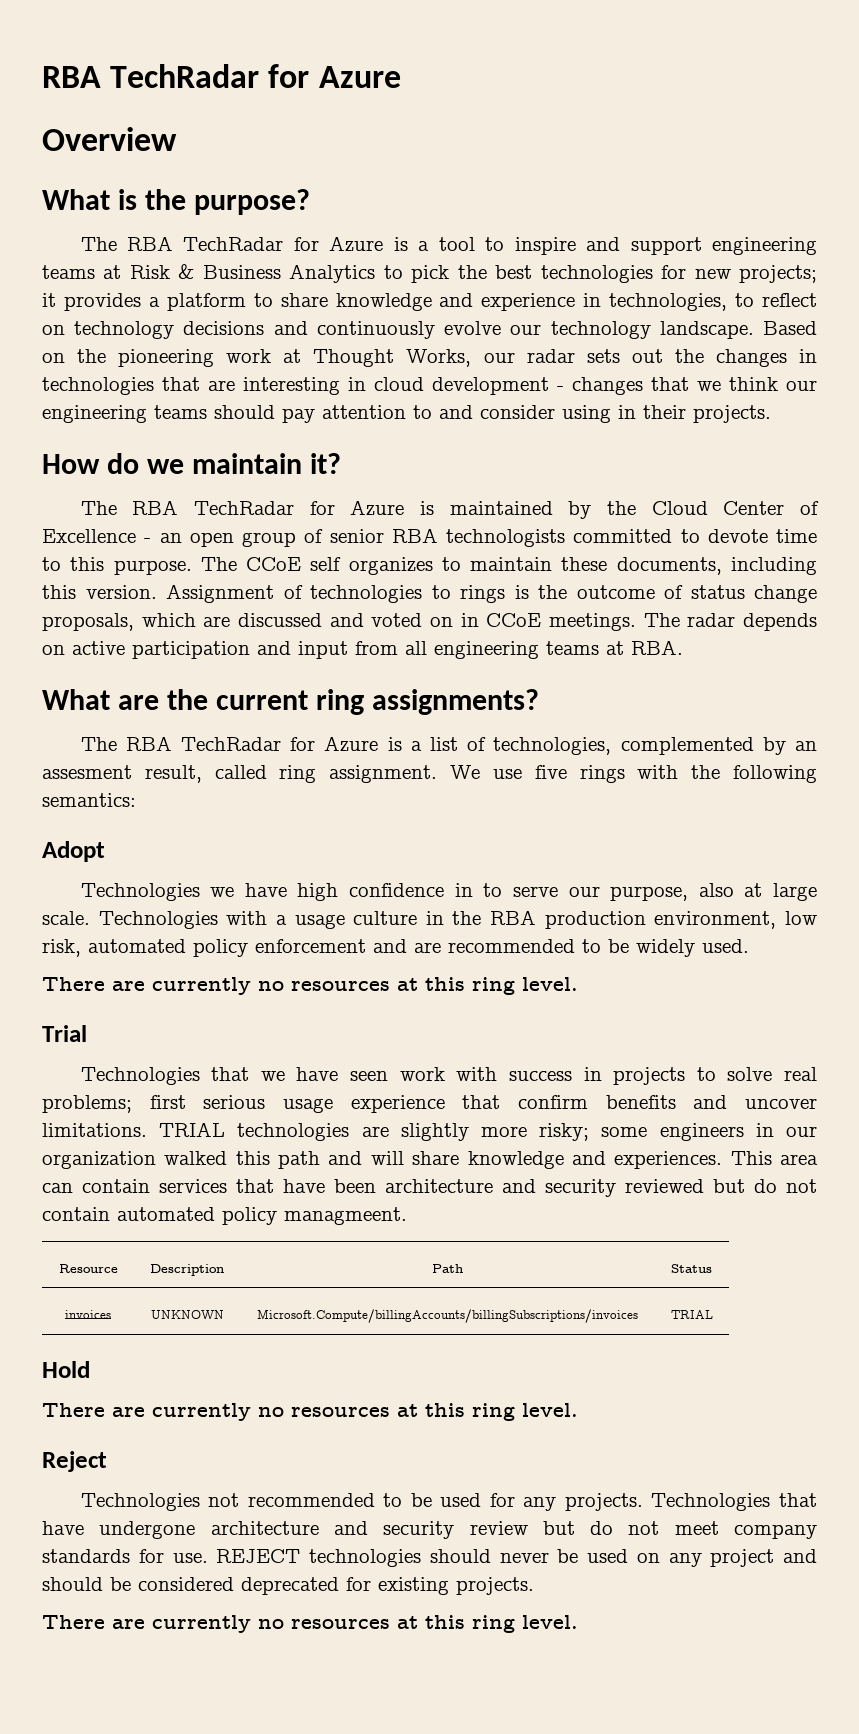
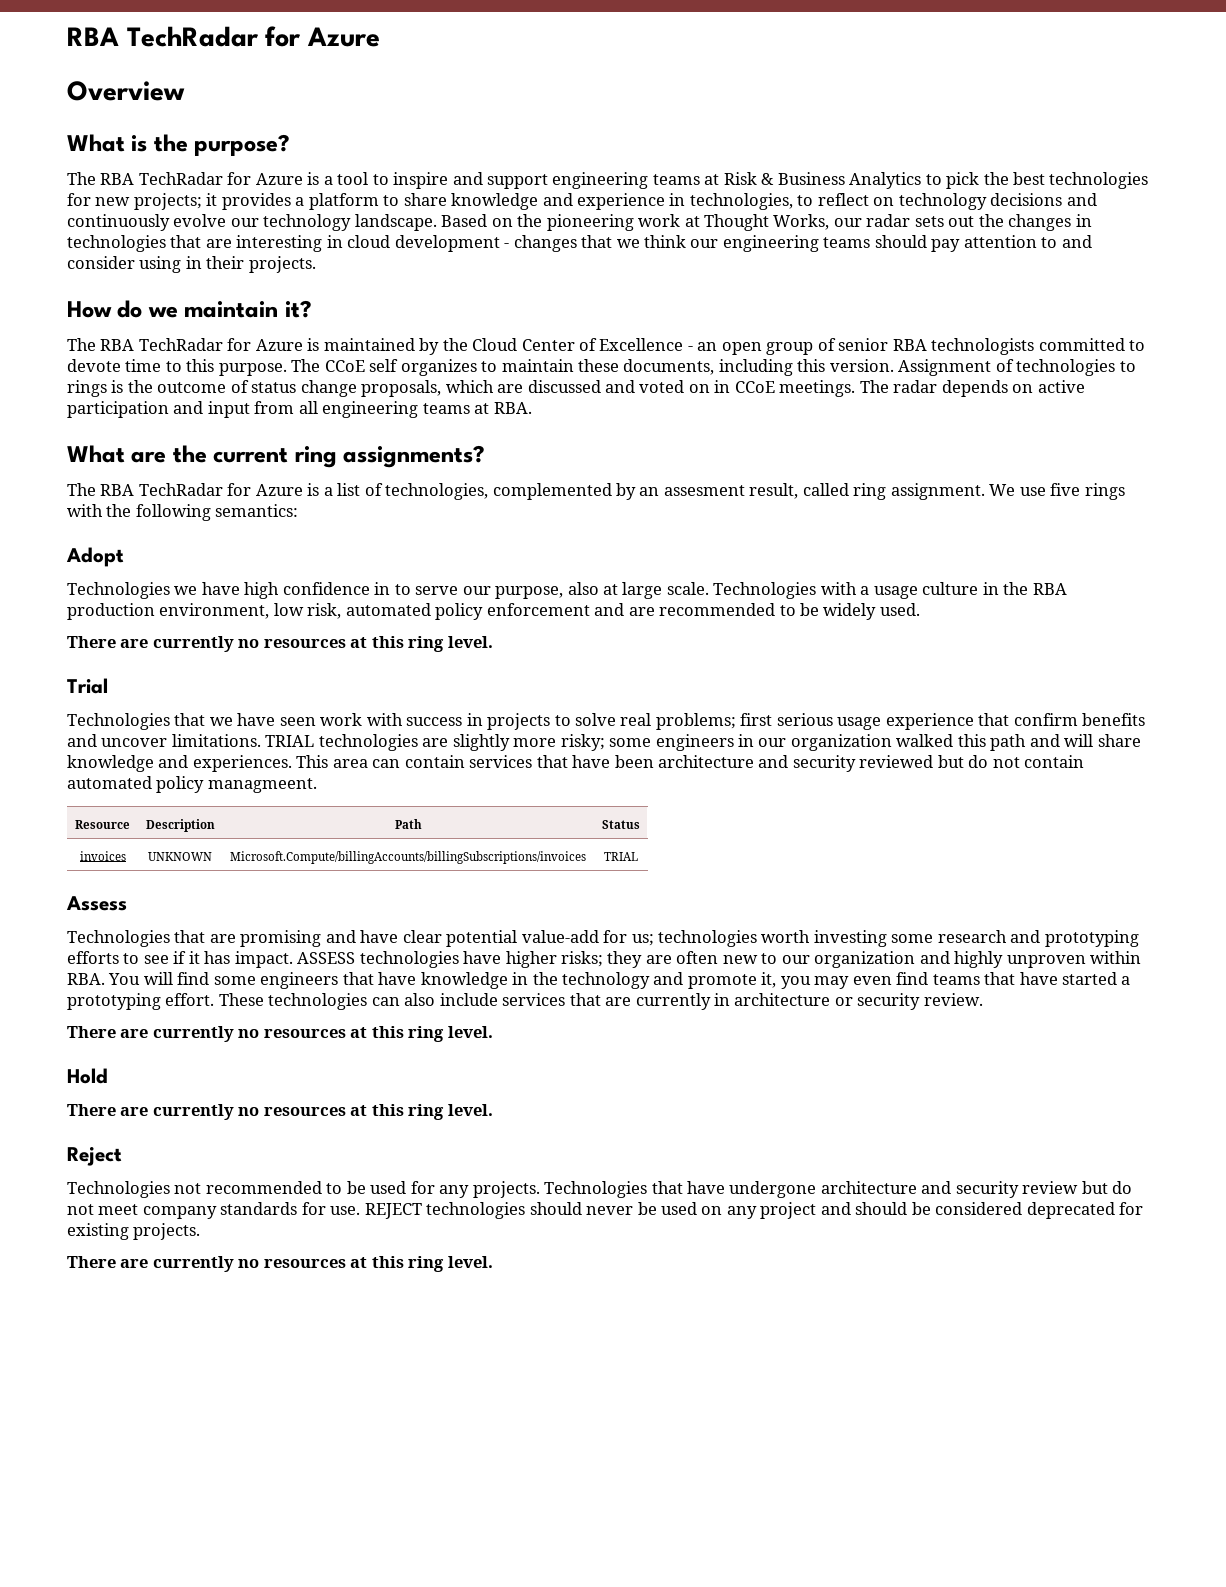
+ Assess
+ Technologies that are promising and have clear potential value-add for us; technologies worth investing some research and prototyping efforts to see if it has impact. ASSESS technologies have higher risks; they are often new to our organization and highly unproven within RBA. You will find some engineers that have knowledge in the technology and promote it, you may even find teams that have started a prototyping effort. These technologies can also include services that are currently in architecture or security review.
+ There are currently no resources at this ring level.

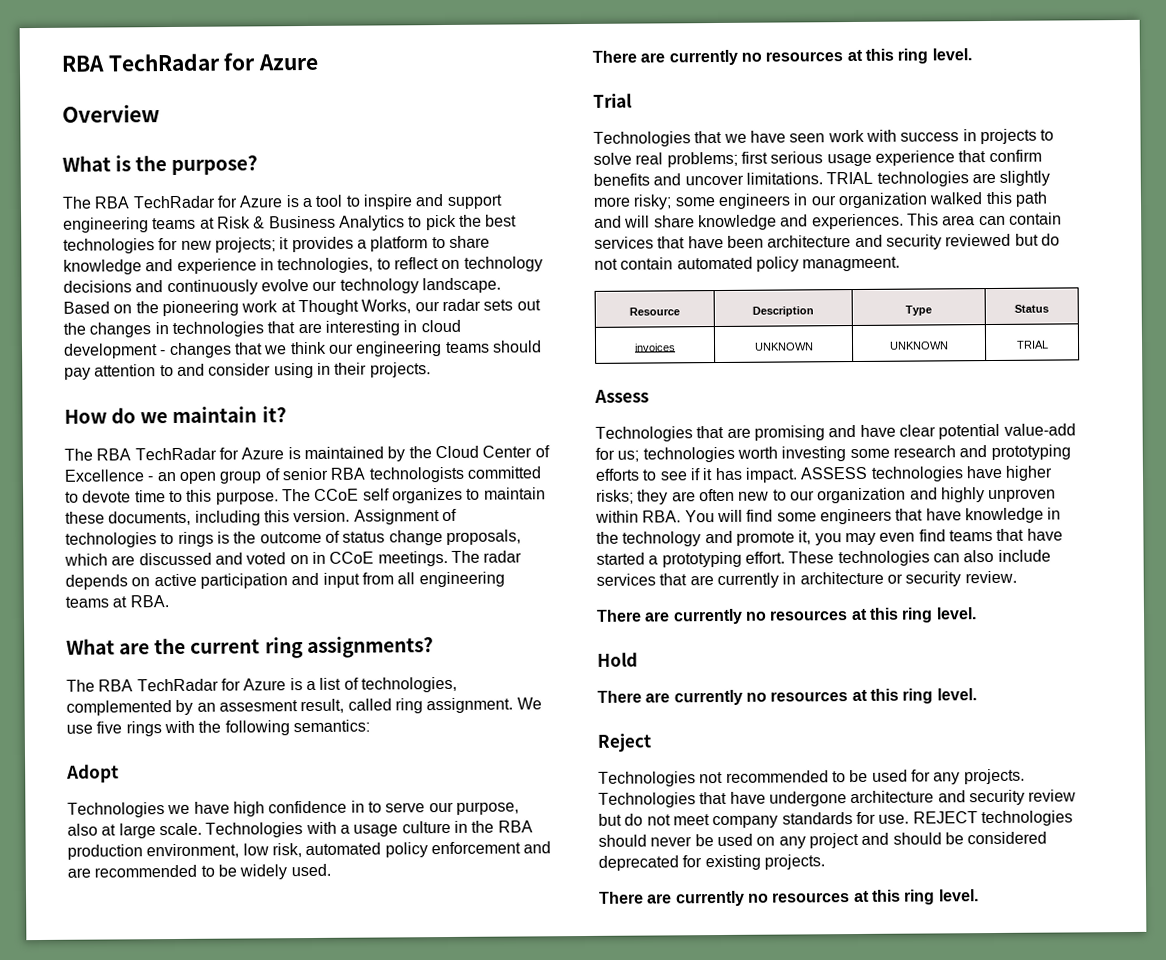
- Resource | Description | Path | Status
+ Resource | Description | Type | Status
- invoices | UNKNOWN | Microsoft.Compute/billingAccounts/billingSubscriptions/invoices | TRIAL
+ invoices | UNKNOWN | UNKNOWN | TRIAL

